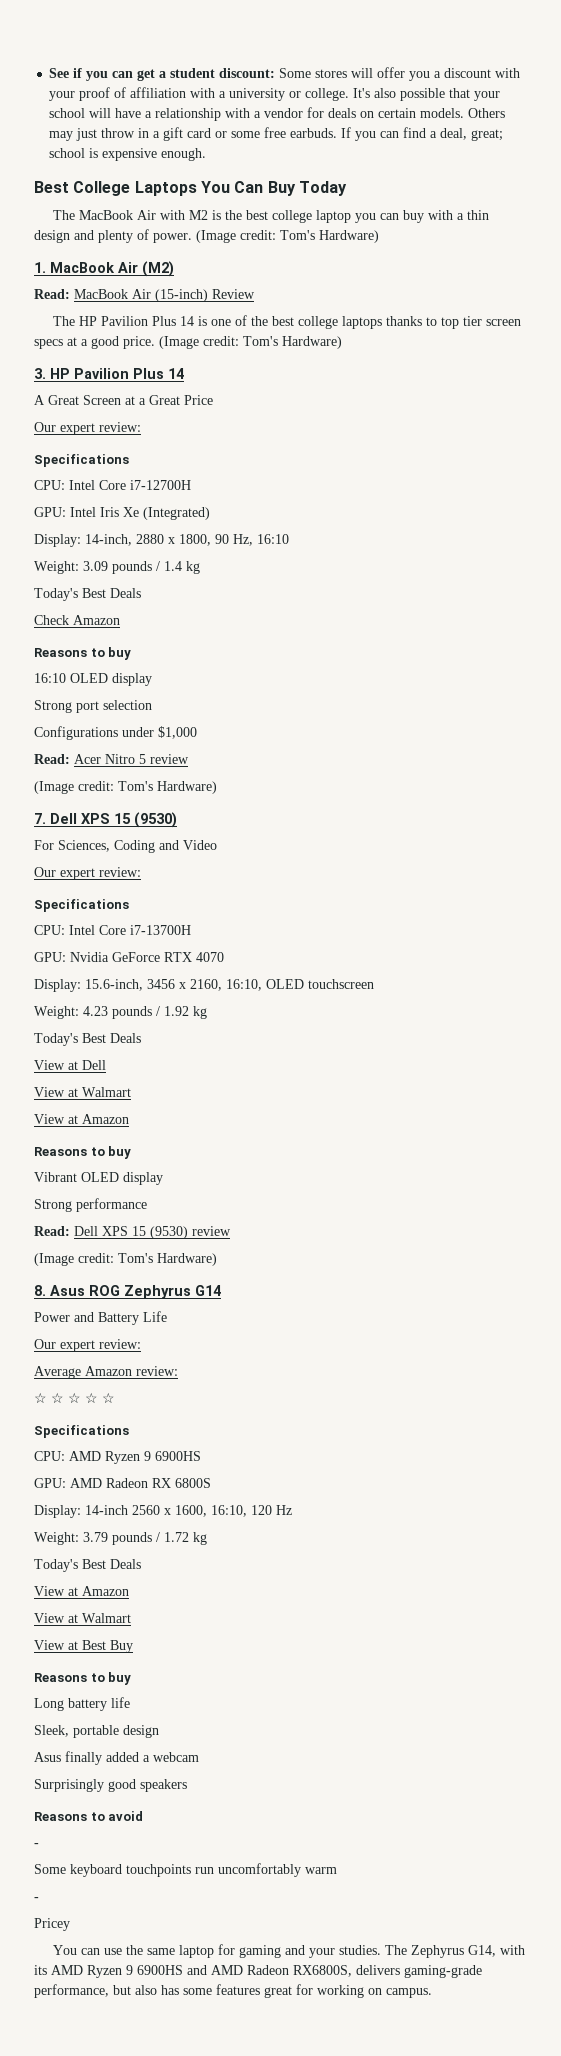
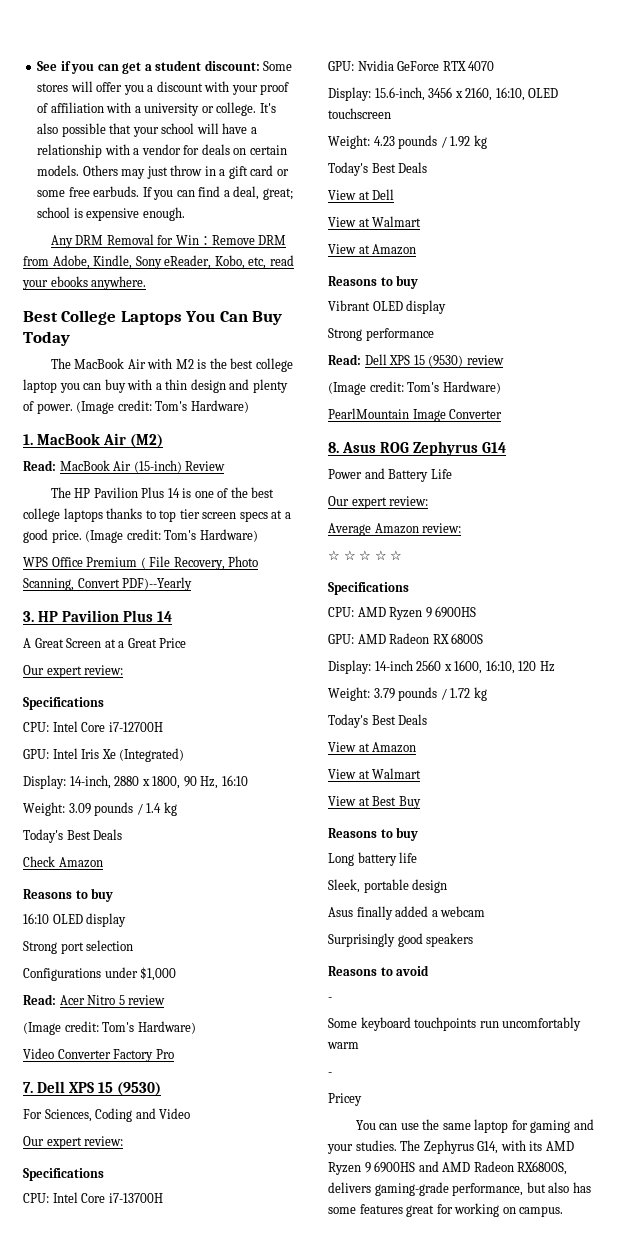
+ Any DRM Removal for Win：Remove DRM from Adobe, Kindle, Sony eReader, Kobo, etc, read your ebooks anywhere.
+ WPS Office Premium ( File Recovery, Photo Scanning, Convert PDF)--Yearly
+ Video Converter Factory Pro
+ PearlMountain Image Converter

